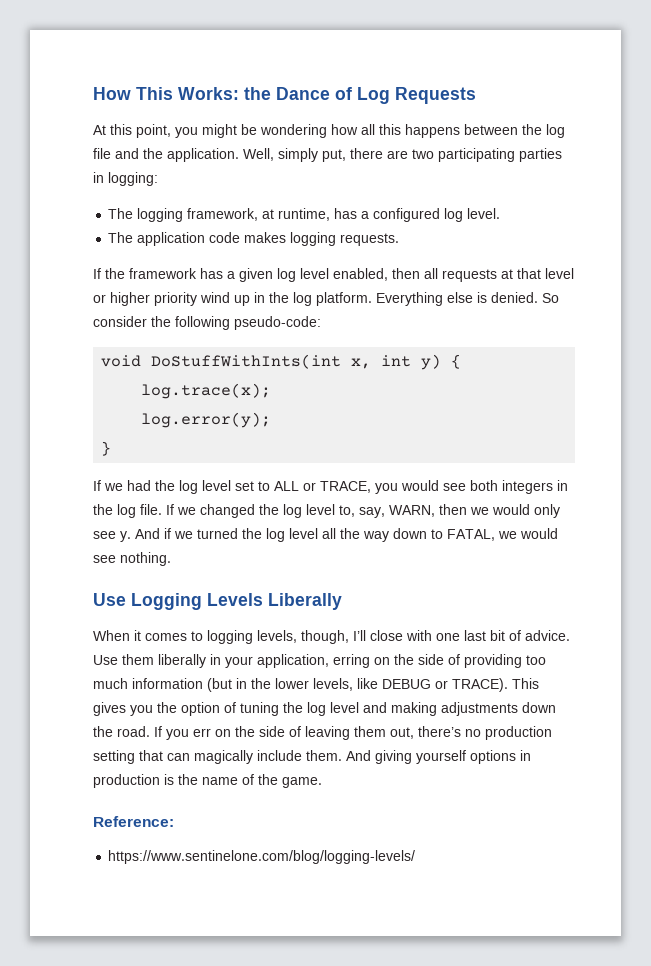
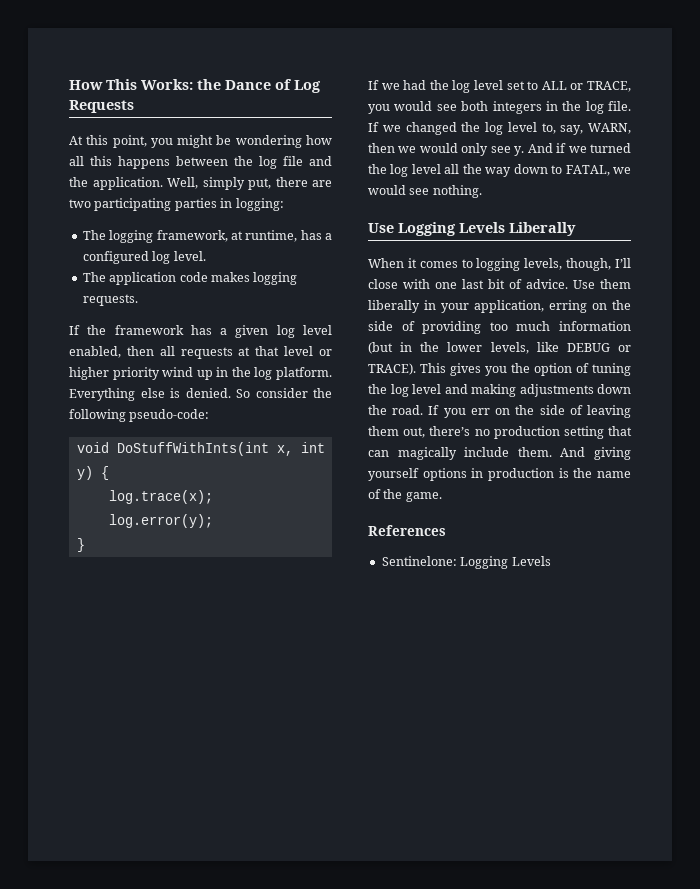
- Reference:
- https://www.sentinelone.com/blog/logging-levels/
+ References
+ Sentinelone: Logging Levels

